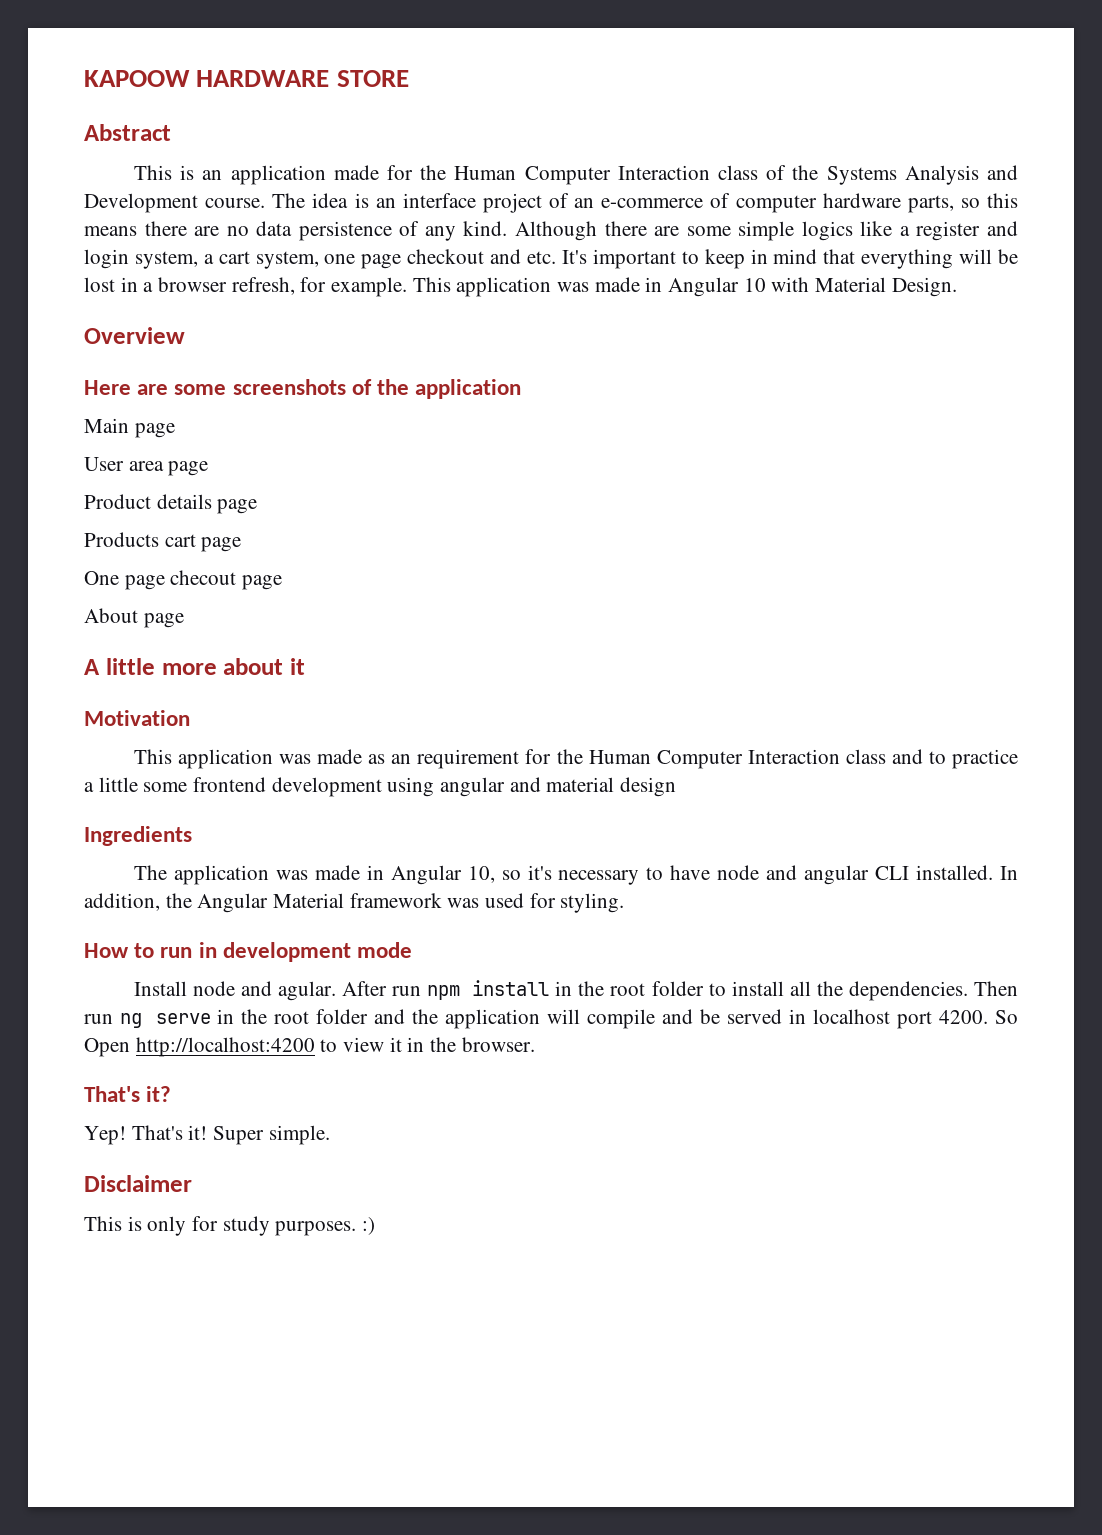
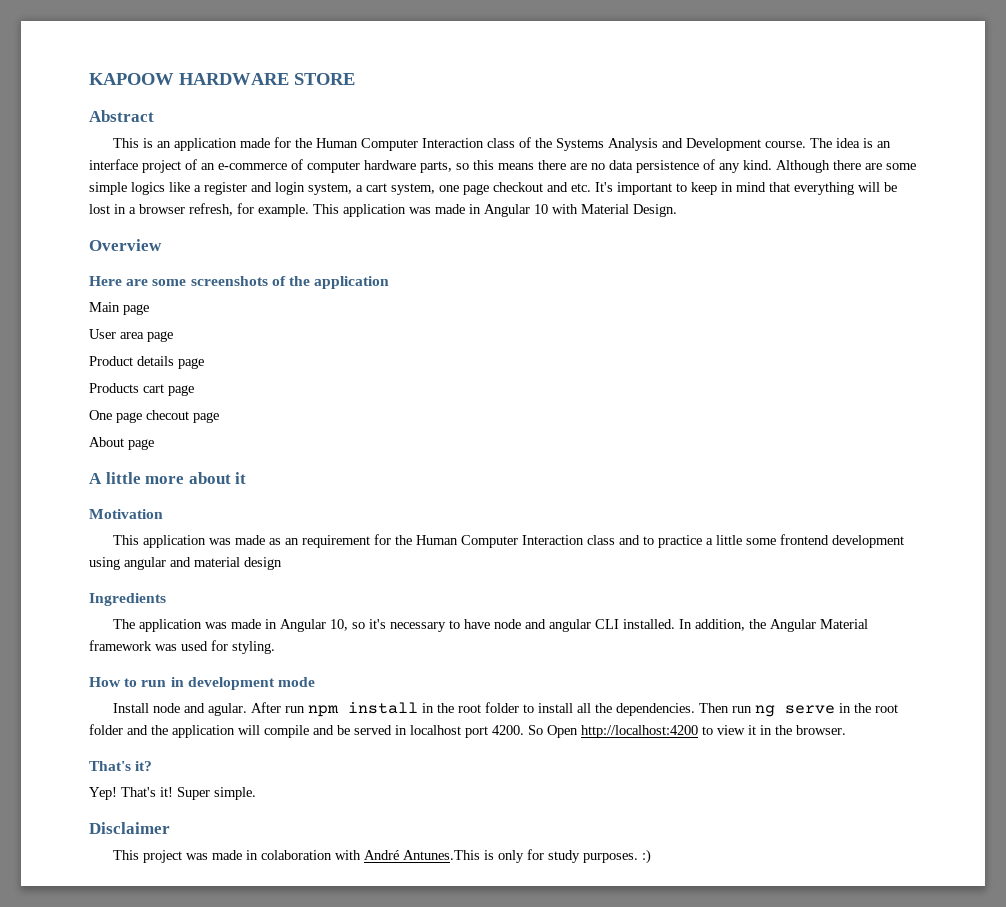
- This is only for study purposes. :)
+ This project was made in colaboration with André Antunes.This is only for study purposes. :)

